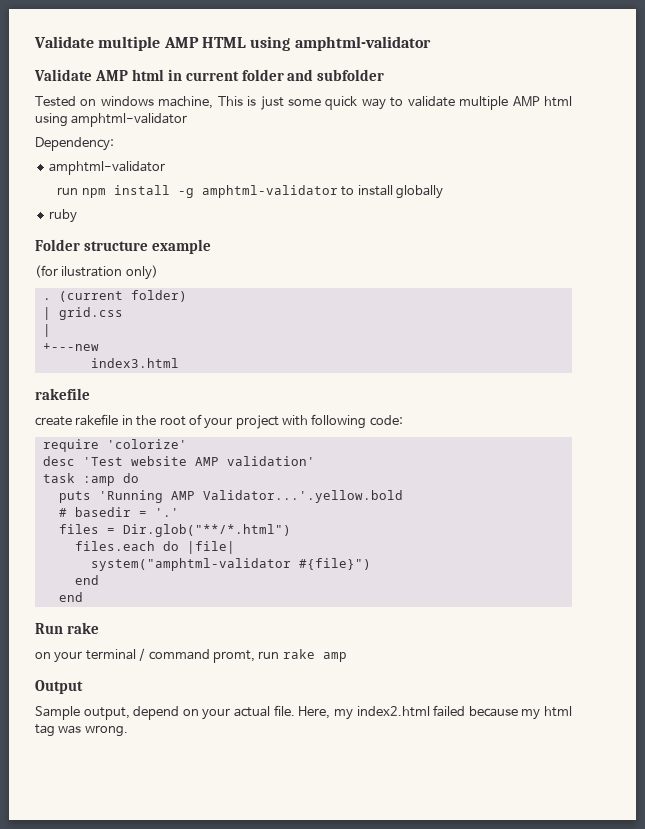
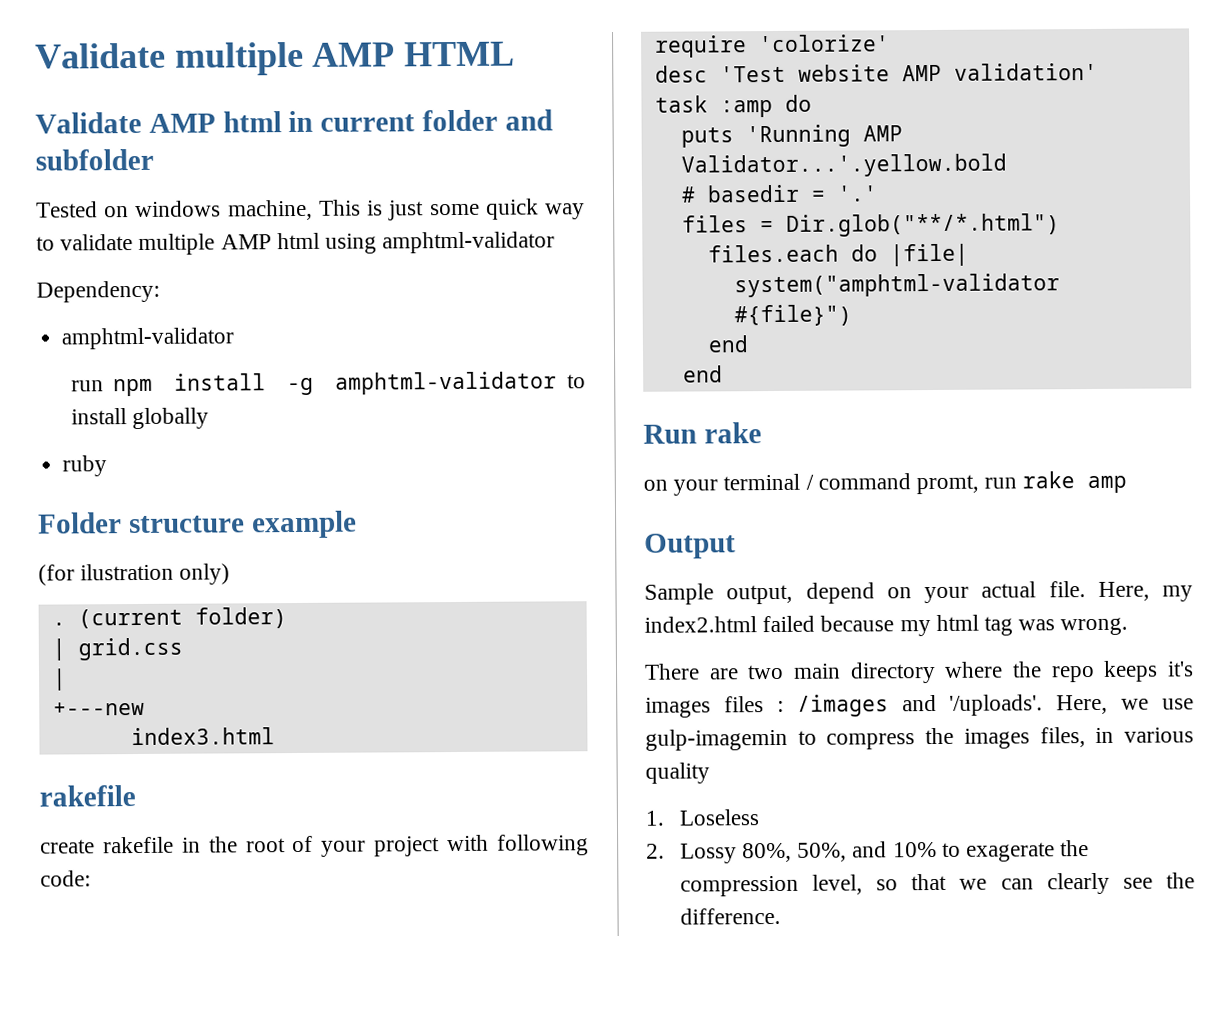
- Validate multiple AMP HTML using amphtml-validator
+ Validate multiple AMP HTML
+ There are two main directory where the repo keeps it's images files : /images and '/uploads'. Here, we use gulp-imagemin to compress the images files, in various quality
+ 1. Loseless
+ 2. Lossy 80%, 50%, and 10% to exagerate the compression level, so that we can clearly see the difference.

